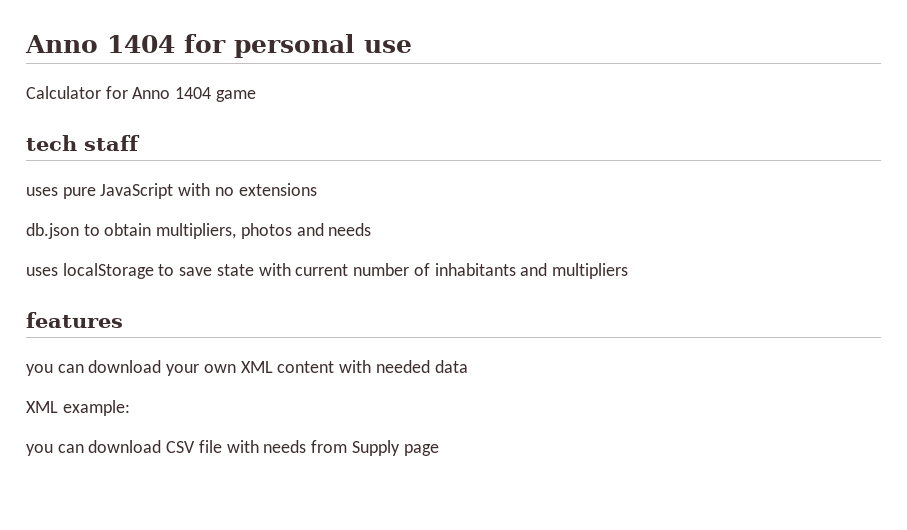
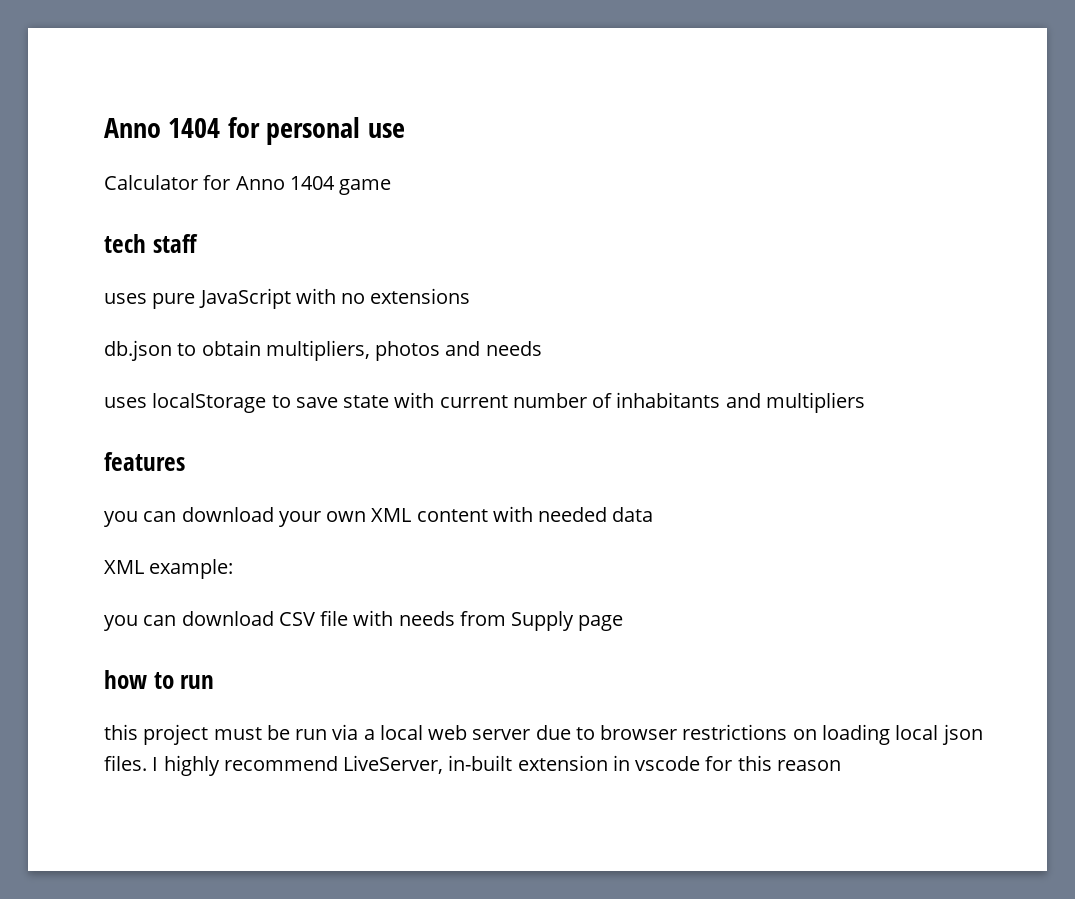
+ how to run
+ this project must be run via a local web server due to browser restrictions on loading local json files. I highly recommend LiveServer, in-built extension in vscode for this reason

